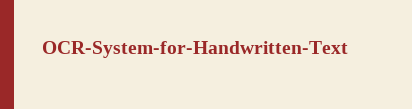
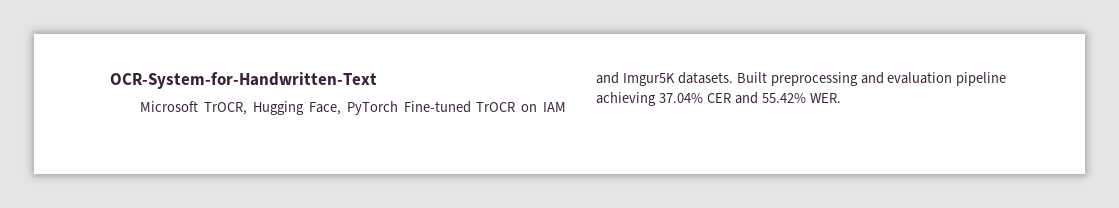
+ Microsoft TrOCR, Hugging Face, PyTorch Fine-tuned TrOCR on IAM and Imgur5K datasets. Built preprocessing and evaluation pipeline achieving 37.04% CER and 55.42% WER.

